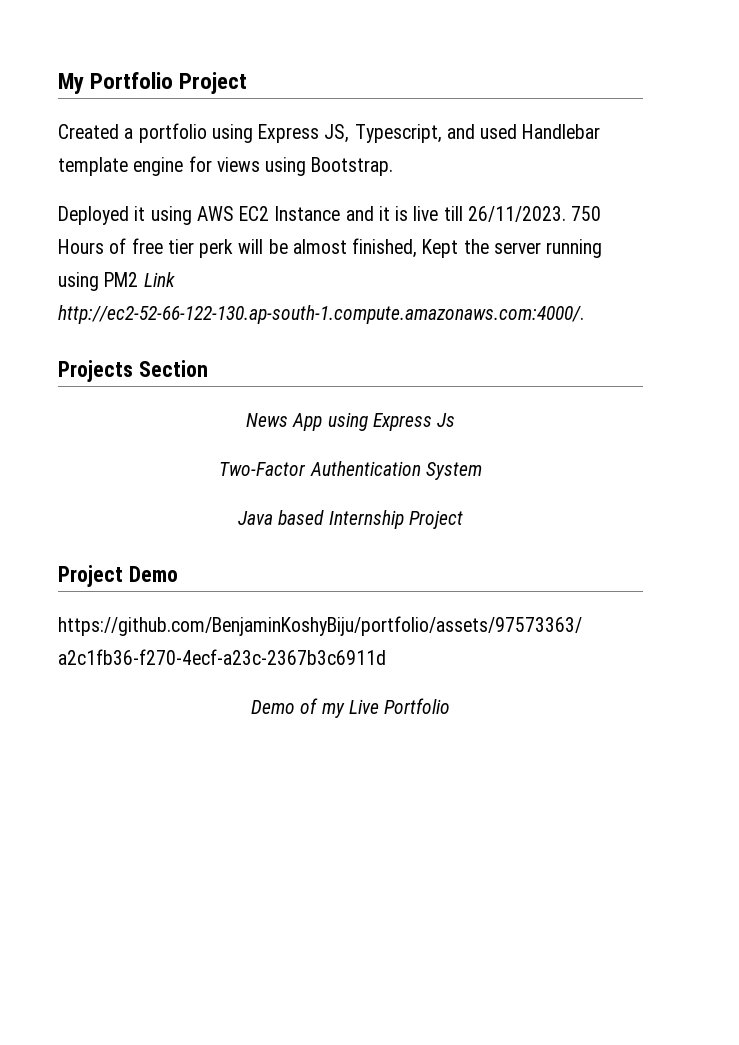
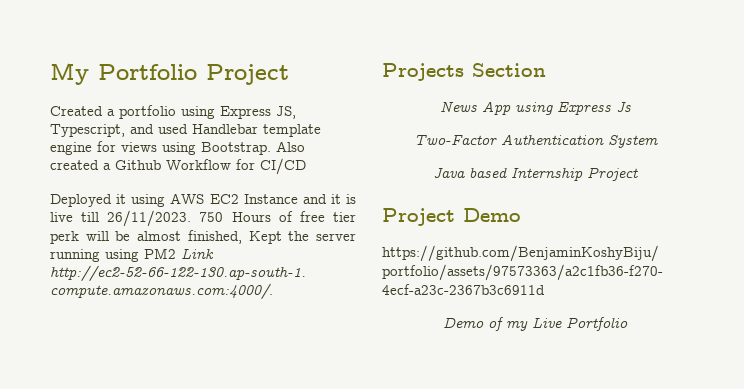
+ Also created a Github Workflow for CI/CD

